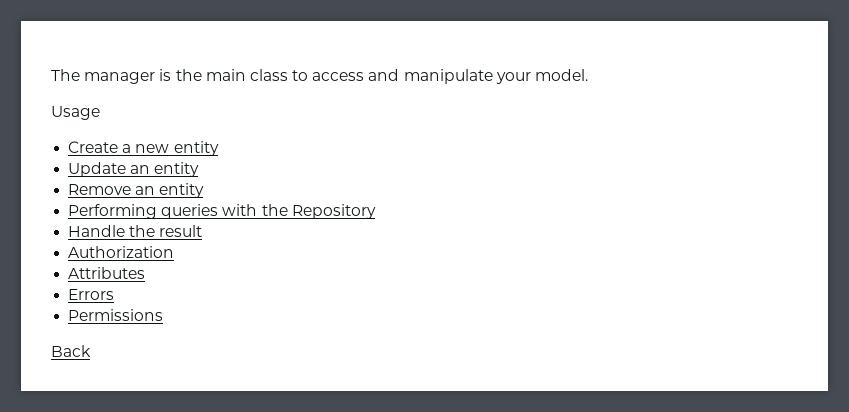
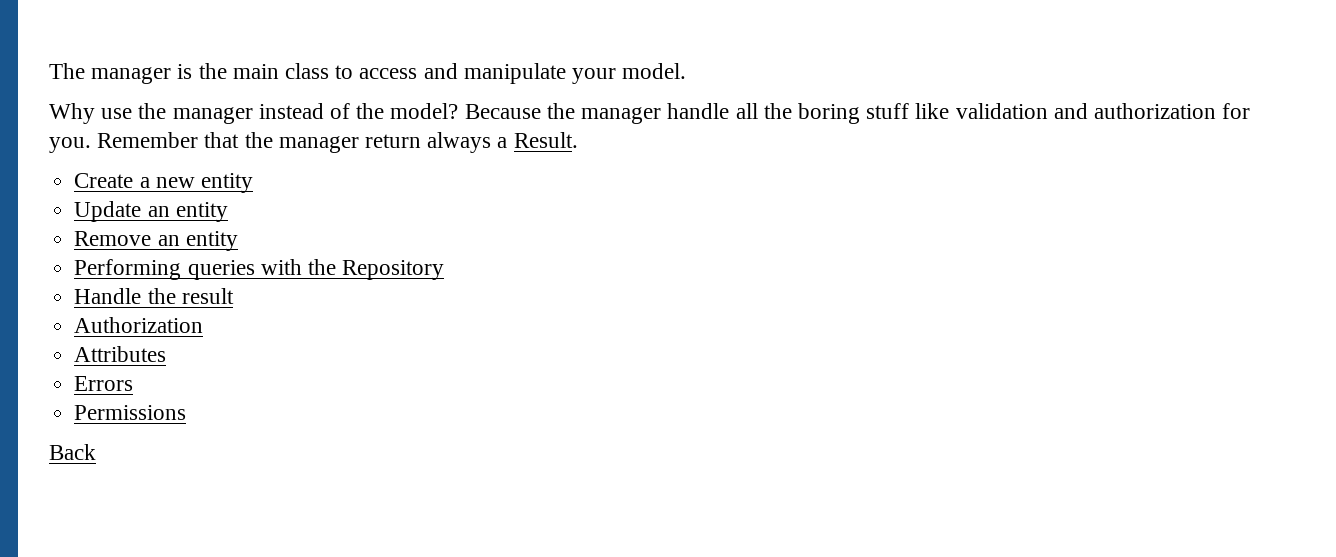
- Usage
+ Why use the manager instead of the model? Because the manager handle all the boring stuff like validation and authorization for you. Remember that the manager return always a Result.

